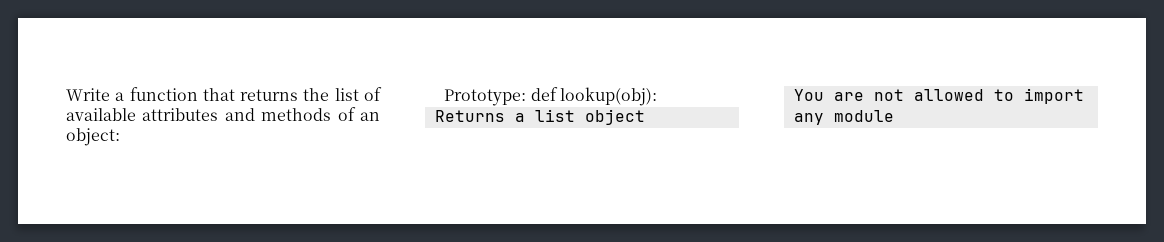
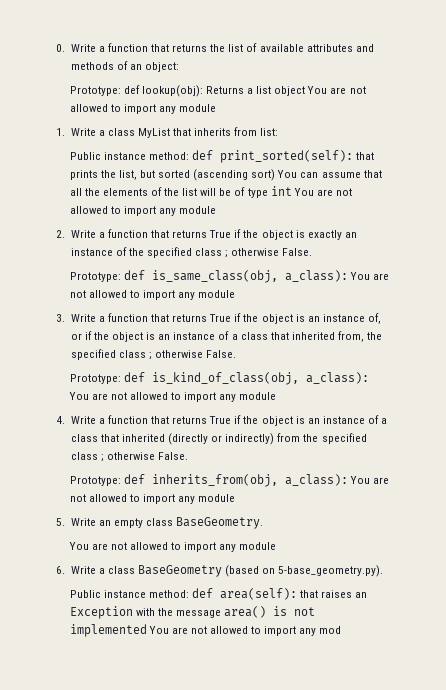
- Write a function that returns the list of available attributes and methods of an object:
+ 0. Write a function that returns the list of available attributes and methods of an object:
- Prototype: def lookup(obj):
- Returns a list object
+ Prototype: def lookup(obj): Returns a list object You are not allowed to import any module
+ 1. Write a class MyList that inherits from list:
+ Public instance method: def print_sorted(self): that prints the list, but sorted (ascending sort) You can assume that all the elements of the list will be of type int You are not allowed to import any module
+ 2. Write a function that returns True if the object is exactly an instance of the specified class ; otherwise False.
+ Prototype: def is_same_class(obj, a_class): You are not allowed to import any module
+ 3. Write a function that returns True if the object is an instance of, or if the object is an instance of a class that inherited from, the specified class ; otherwise False.
+ Prototype: def is_kind_of_class(obj, a_class): You are not allowed to import any module
+ 4. Write a function that returns True if the object is an instance of a class that inherited (directly or indirectly) from the specified class ; otherwise False.
+ Prototype: def inherits_from(obj, a_class): You are not allowed to import any module
+ 5. Write an empty class BaseGeometry.
  You are not allowed to import any module
+ 6. Write a class BaseGeometry (based on 5-base_geometry.py).
+ Public instance method: def area(self): that raises an Exception with the message area() is not implemented You are not allowed to import any mod

